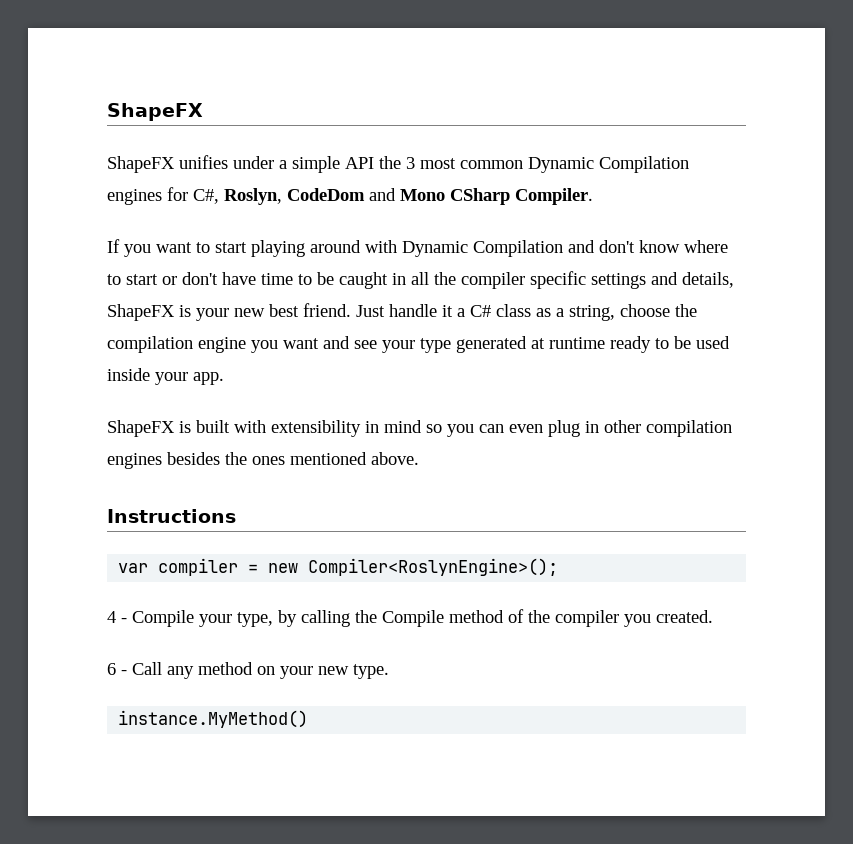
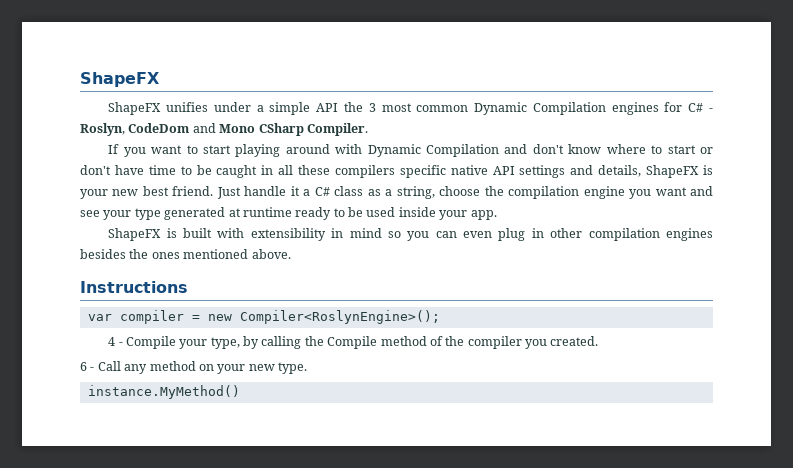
- ShapeFX unifies under a simple API the 3 most common Dynamic Compilation engines for C#, Roslyn, CodeDom and Mono CSharp Compiler.
+ ShapeFX unifies under a simple API the 3 most common Dynamic Compilation engines for C# - Roslyn, CodeDom and Mono CSharp Compiler.
- If you want to start playing around with Dynamic Compilation and don't know where to start or don't have time to be caught in all the compiler specific settings and details, ShapeFX is your new best friend.
+ If you want to start playing around with Dynamic Compilation and don't know where to start or don't have time to be caught in all these compilers specific native API settings and details, ShapeFX is your new best friend.

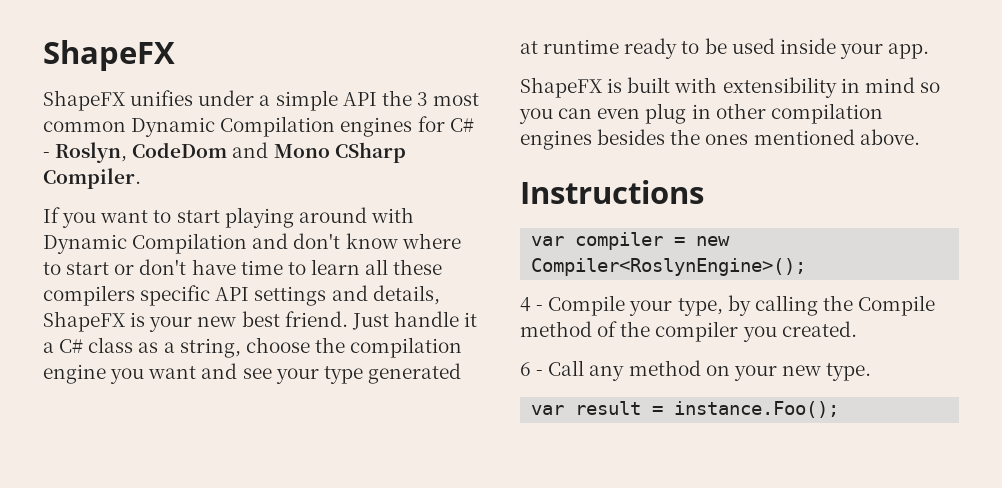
- If you want to start playing around with Dynamic Compilation and don't know where to start or don't have time to be caught in all these compilers specific native API settings and details, ShapeFX is your new best friend.
+ If you want to start playing around with Dynamic Compilation and don't know where to start or don't have time to learn all these compilers specific API settings and details, ShapeFX is your new best friend.
- instance.MyMethod()
+ var result = instance.Foo();

